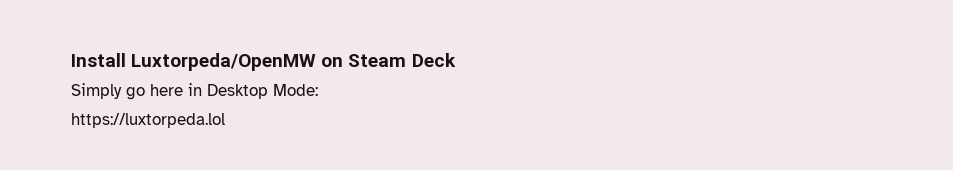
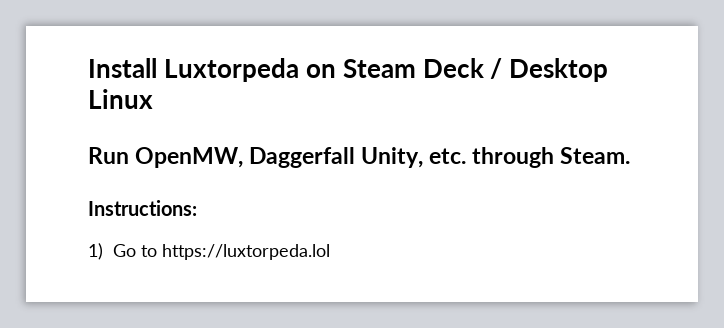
- Install Luxtorpeda/OpenMW on Steam Deck
- Simply go here in Desktop Mode:
- https://luxtorpeda.lol
+ Install Luxtorpeda on Steam Deck / Desktop Linux
+ Run OpenMW, Daggerfall Unity, etc. through Steam.
+ Instructions:
+ 1) Go to https://luxtorpeda.lol

